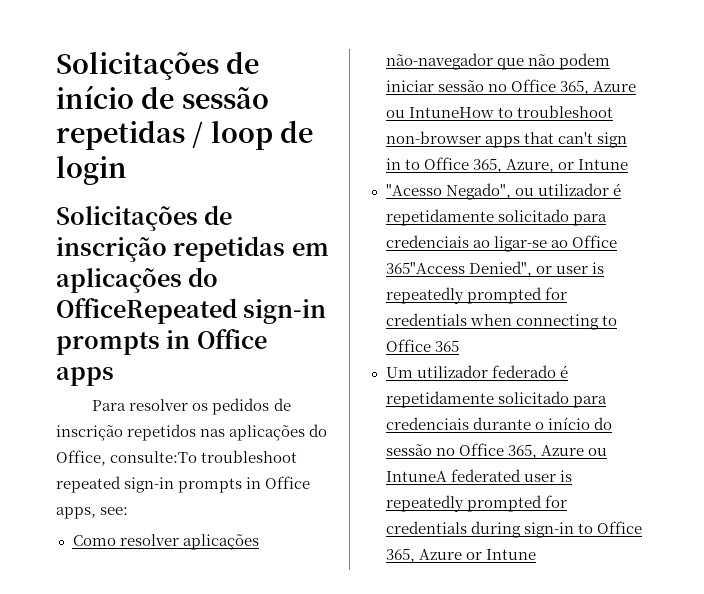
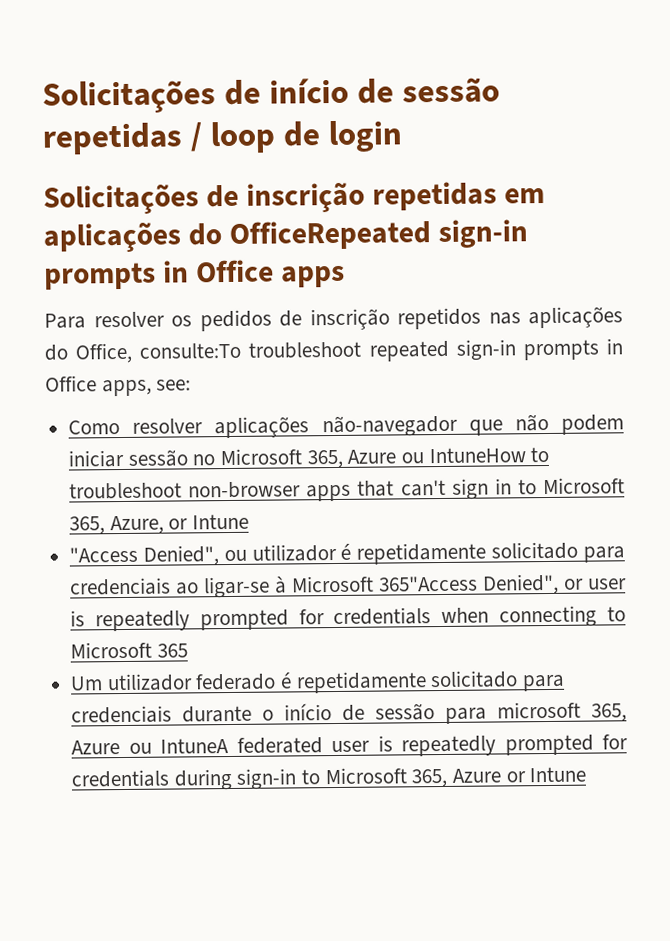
- Como resolver aplicações não-navegador que não podem iniciar sessão no Office 365, Azure ou IntuneHow to troubleshoot non-browser apps that can't sign in to Office 365, Azure, or Intune
+ Como resolver aplicações não-navegador que não podem iniciar sessão no Microsoft 365, Azure ou IntuneHow to troubleshoot non-browser apps that can't sign in to Microsoft 365, Azure, or Intune
- "Acesso Negado", ou utilizador é repetidamente solicitado para credenciais ao ligar-se ao Office 365"Access Denied", or user is repeatedly prompted for credentials when connecting to Office 365
+ "Access Denied", ou utilizador é repetidamente solicitado para credenciais ao ligar-se à Microsoft 365"Access Denied", or user is repeatedly prompted for credentials when connecting to Microsoft 365
- Um utilizador federado é repetidamente solicitado para credenciais durante o início do sessão no Office 365, Azure ou IntuneA federated user is repeatedly prompted for credentials during sign-in to Office 365, Azure or Intune
+ Um utilizador federado é repetidamente solicitado para credenciais durante o início de sessão para microsoft 365, Azure ou IntuneA federated user is repeatedly prompted for credentials during sign-in to Microsoft 365, Azure or Intune

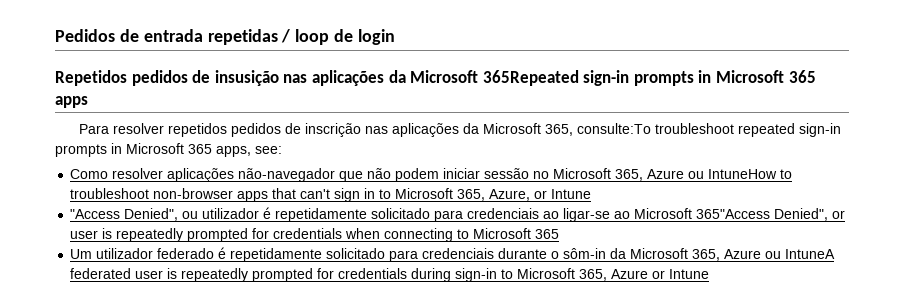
- Solicitações de início de sessão repetidas / loop de login
+ Pedidos de entrada repetidas / loop de login
- Solicitações de inscrição repetidas em aplicações do OfficeRepeated sign-in prompts in Office apps
+ Repetidos pedidos de insusição nas aplicações da Microsoft 365Repeated sign-in prompts in Microsoft 365 apps
- Para resolver os pedidos de inscrição repetidos nas aplicações do Office, consulte:To troubleshoot repeated sign-in prompts in Office apps, see:
+ Para resolver repetidos pedidos de inscrição nas aplicações da Microsoft 365, consulte:To troubleshoot repeated sign-in prompts in Microsoft 365 apps, see:
- "Access Denied", ou utilizador é repetidamente solicitado para credenciais ao ligar-se à Microsoft 365"Access Denied", or user is repeatedly prompted for credentials when connecting to Microsoft 365
+ "Access Denied", ou utilizador é repetidamente solicitado para credenciais ao ligar-se ao Microsoft 365"Access Denied", or user is repeatedly prompted for credentials when connecting to Microsoft 365
- Um utilizador federado é repetidamente solicitado para credenciais durante o início de sessão para microsoft 365, Azure ou IntuneA federated user is repeatedly prompted for credentials during sign-in to Microsoft 365, Azure or Intune
+ Um utilizador federado é repetidamente solicitado para credenciais durante o sôm-in da Microsoft 365, Azure ou IntuneA federated user is repeatedly prompted for credentials during sign-in to Microsoft 365, Azure or Intune

